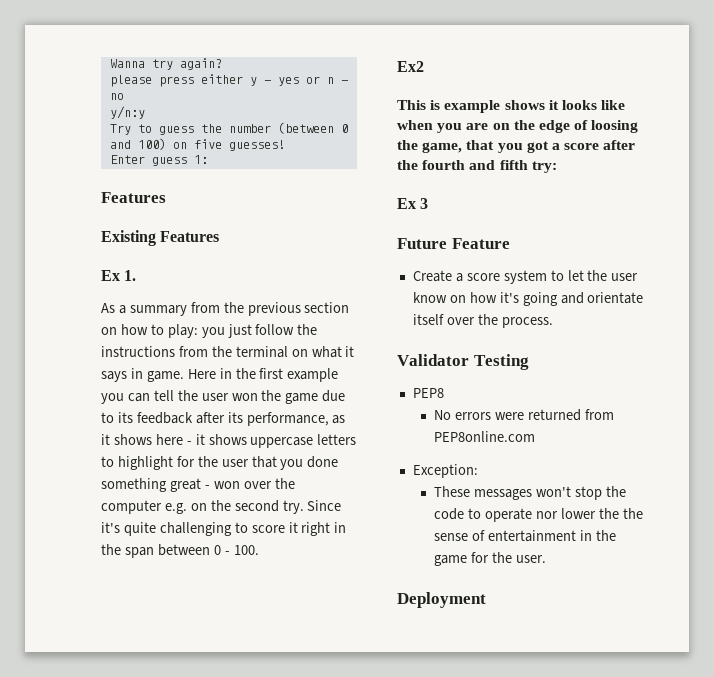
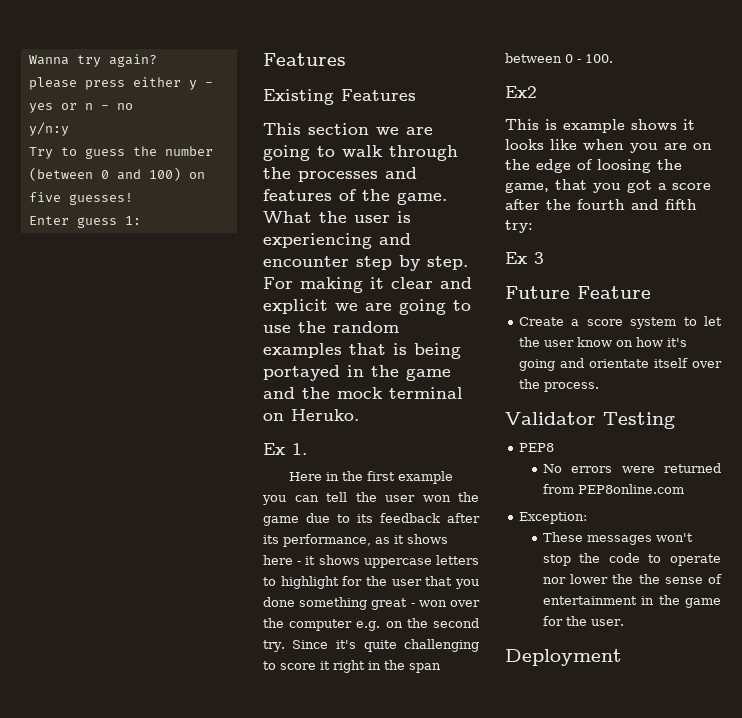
+ This section we are going to walk through the processes and features of the game. What the user is experiencing and encounter step by step. For making it clear and explicit we are going to use the random examples that is being portayed in the game and the mock terminal on Heruko.
  Ex 1.
- As a summary from the previous section on how to play: you just follow the instructions from the terminal on what it says in game. Here in the first example you can tell the user won the game due to its feedback after its performance, as it shows here - it shows uppercase letters to highlight for the user that you done something great - won over the computer e.g. on the second try.
+ Here in the first example you can tell the user won the game due to its feedback after its performance, as it shows here - it shows uppercase letters to highlight for the user that you done something great - won over the computer e.g. on the second try.

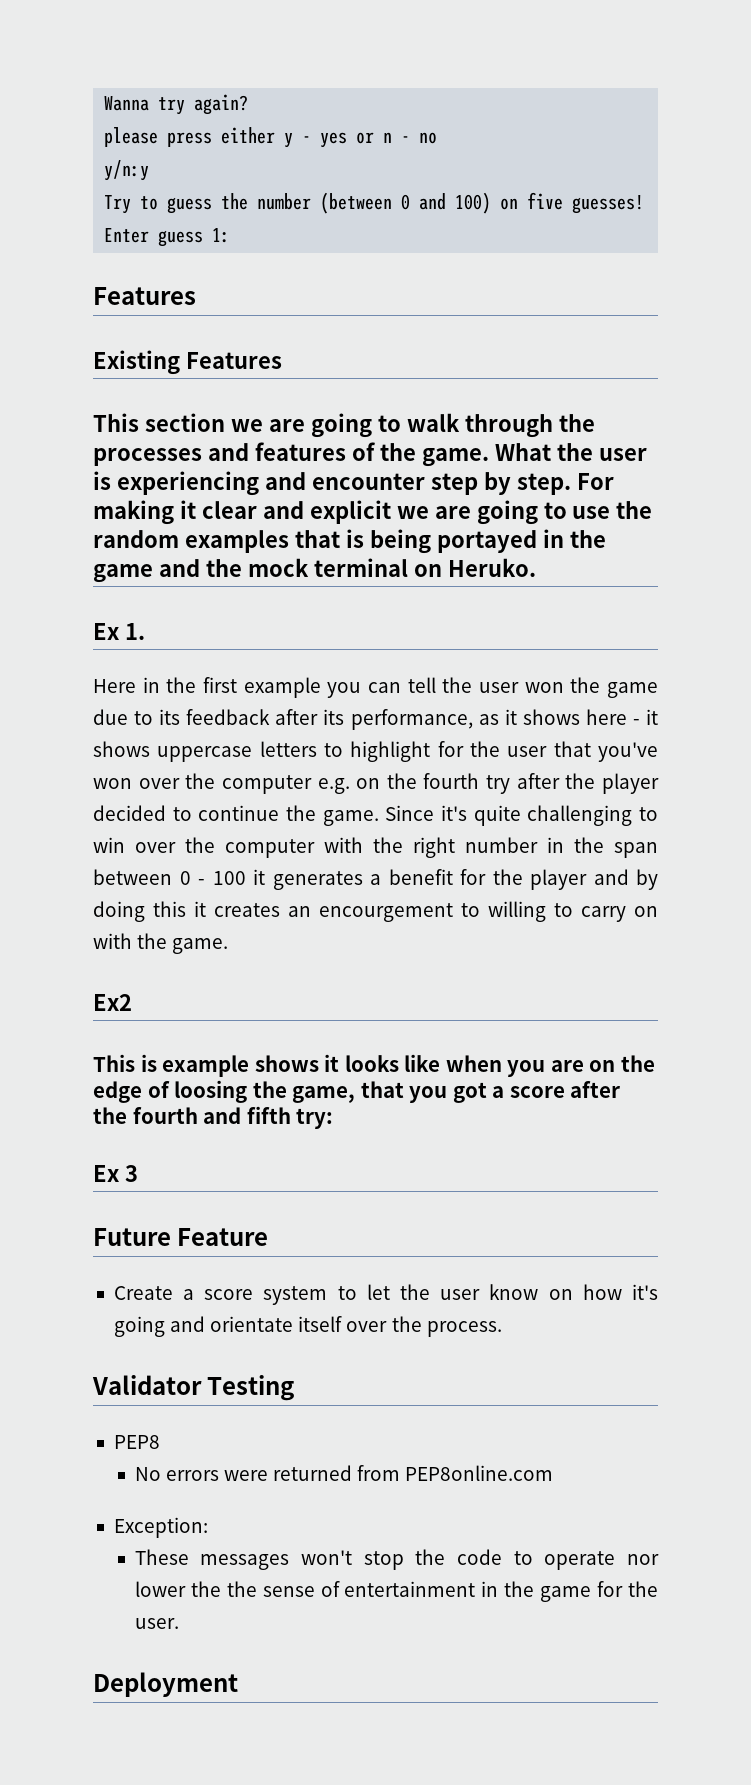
- Here in the first example you can tell the user won the game due to its feedback after its performance, as it shows here - it shows uppercase letters to highlight for the user that you done something great - won over the computer e.g. on the second try.
+ Here in the first example you can tell the user won the game due to its feedback after its performance, as it shows here - it shows uppercase letters to highlight for the user that you've won over the computer e.g. on the fourth try after the player decided to continue the game.
- Since it's quite challenging to score it right in the span between 0 - 100.
+ Since it's quite challenging to win over the computer with the right number in the span between 0 - 100 it generates a benefit for the player and by doing this it creates an encourgement to willing to carry on with the game.

